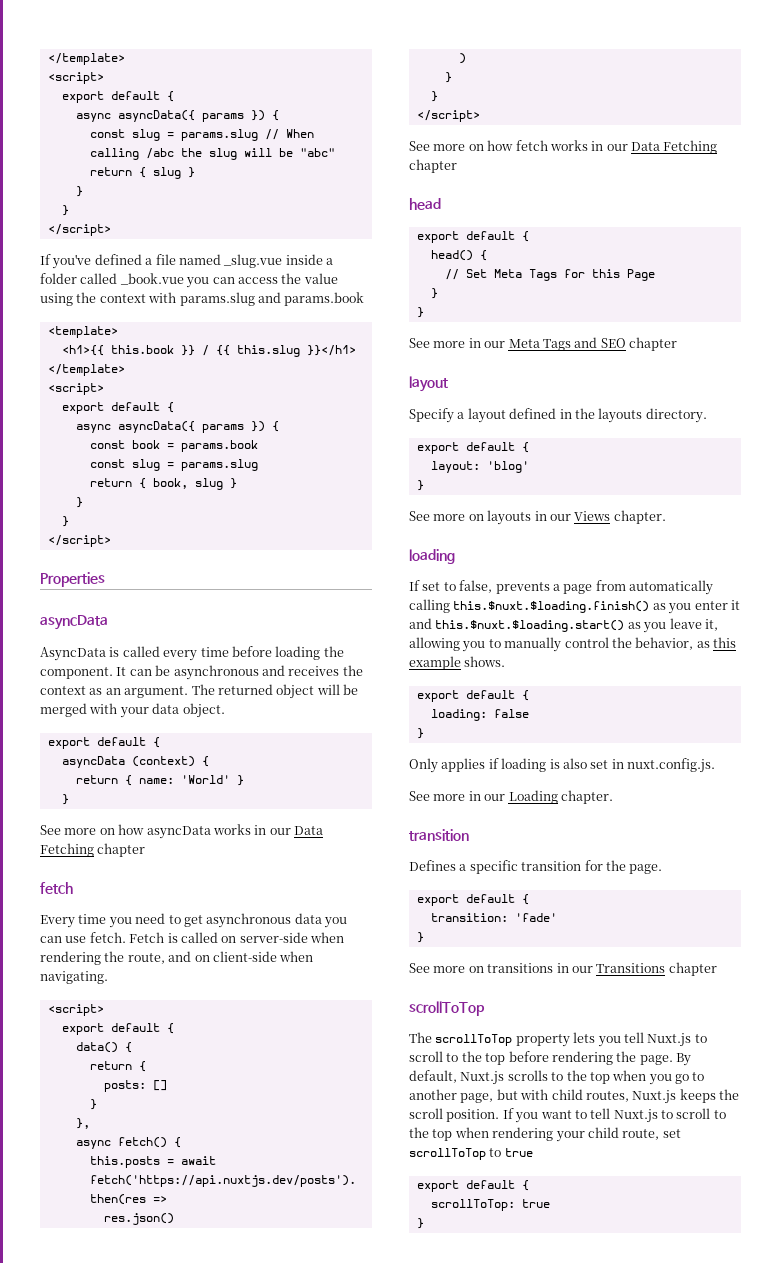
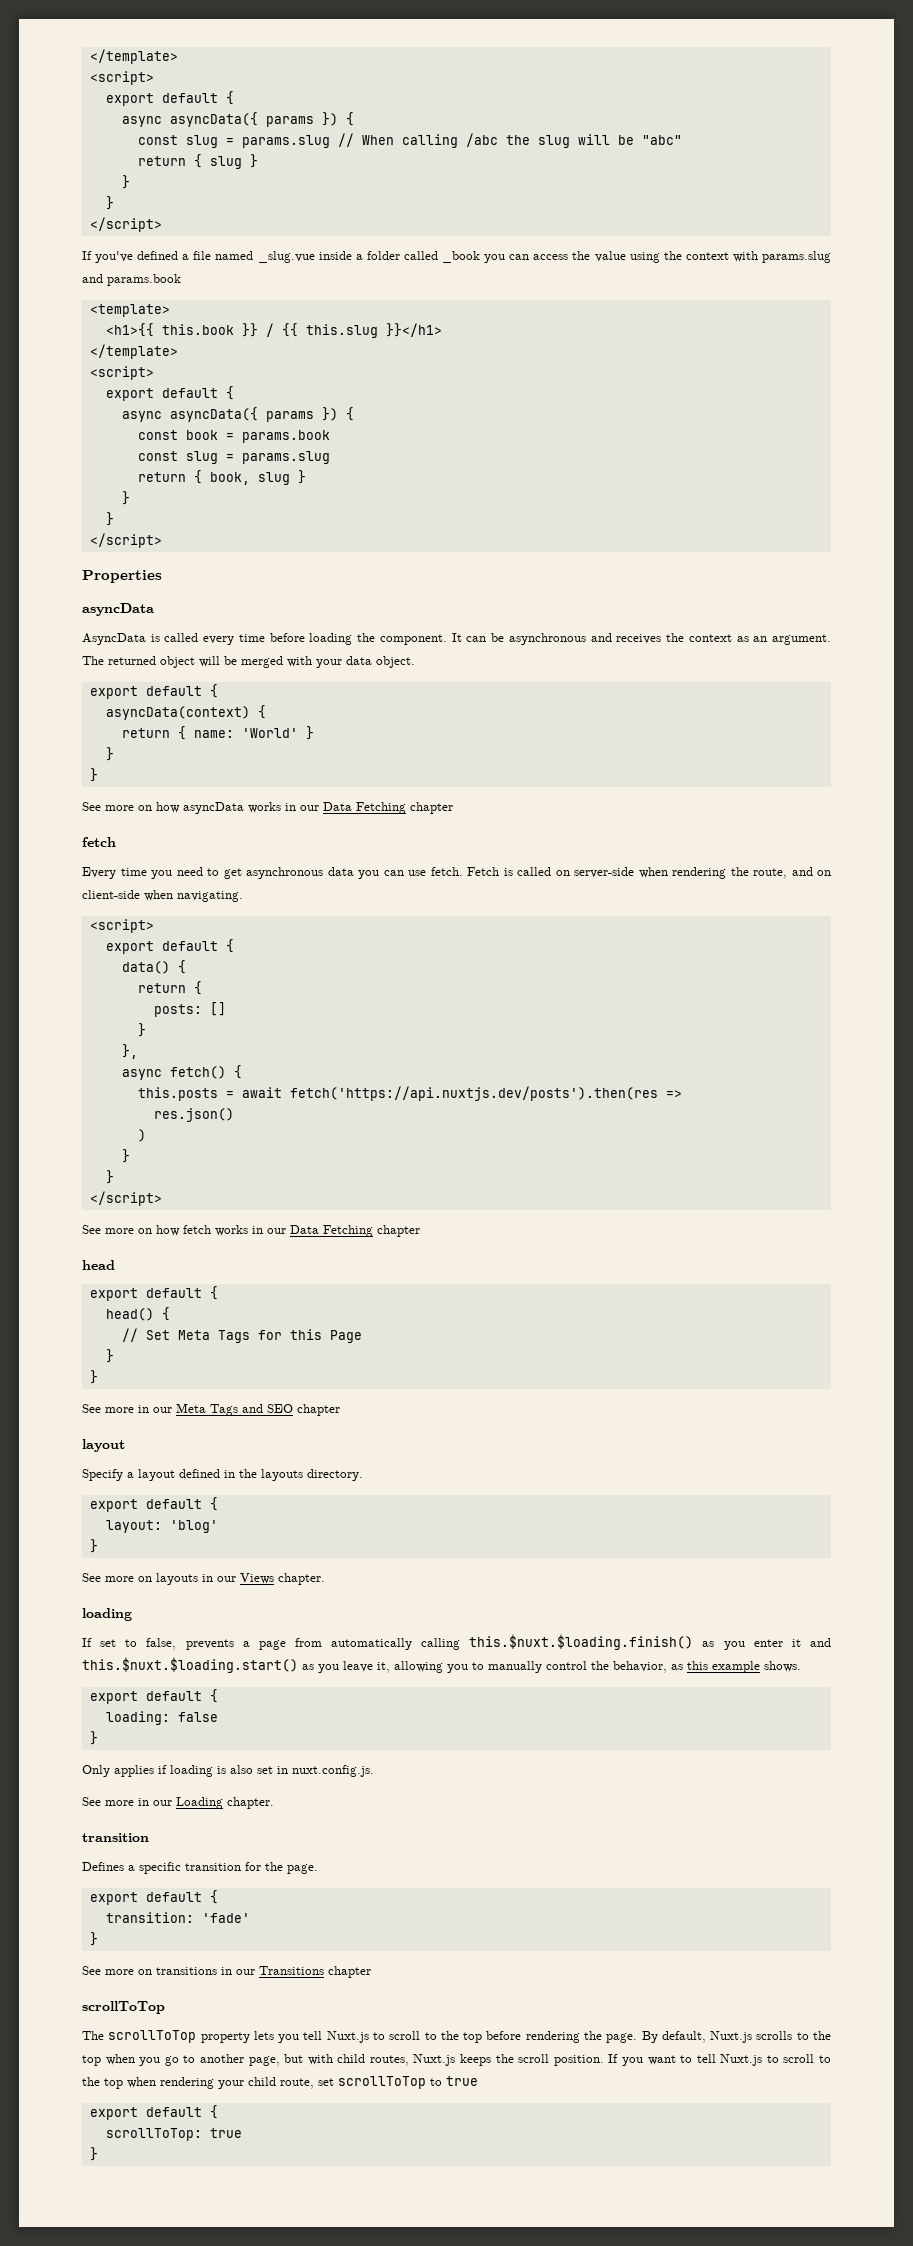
- If you've defined a file named _slug.vue inside a folder called _book.vue you can access the value using the context with params.slug and params.book
+ If you've defined a file named _slug.vue inside a folder called _book you can access the value using the context with params.slug and params.book
- asyncData (context) {
+ asyncData(context) {
  return { name: 'World' }
+ }

